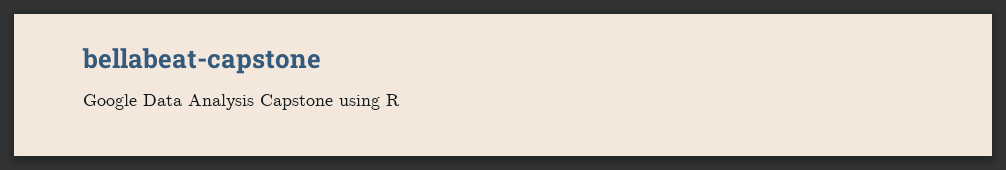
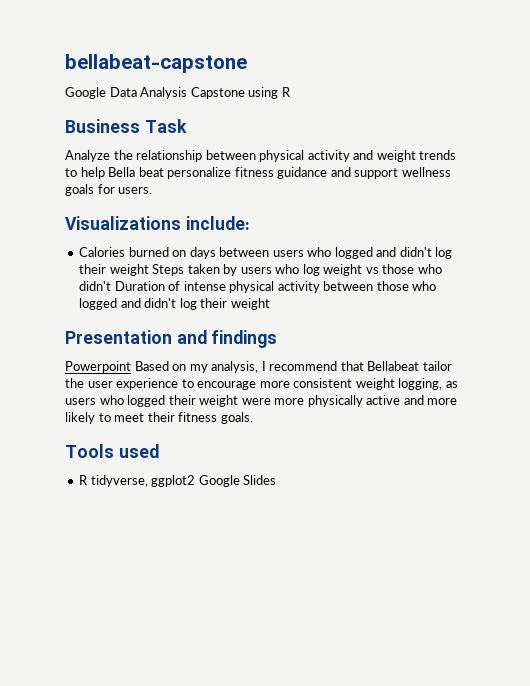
+ Business Task
+ Analyze the relationship between physical activity and weight trends to help Bella beat personalize fitness guidance and support wellness goals for users.
+ Visualizations include:
+ Calories burned on days between users who logged and didn't log their weight Steps taken by users who log weight vs those who didn't Duration of intense physical activity between those who logged and didn't log their weight
+ Presentation and findings
+ Powerpoint Based on my analysis, I recommend that Bellabeat tailor the user experience to encourage more consistent weight logging, as users who logged their weight were more physically active and more likely to meet their fitness goals.
+ Tools used
+ R tidyverse, ggplot2 Google Slides

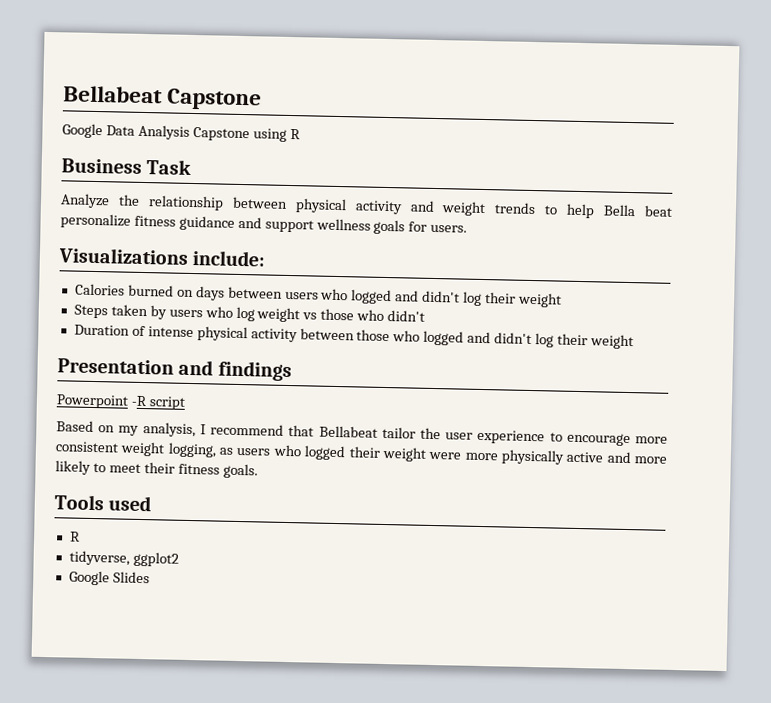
- bellabeat-capstone
+ Bellabeat Capstone
- Calories burned on days between users who logged and didn't log their weight Steps taken by users who log weight vs those who didn't Duration of intense physical activity between those who logged and didn't log their weight
+ Calories burned on days between users who logged and didn't log their weight
+ Steps taken by users who log weight vs those who didn't
+ Duration of intense physical activity between those who logged and didn't log their weight
- Powerpoint Based on my analysis, I recommend that Bellabeat tailor the user experience to encourage more consistent weight logging, as users who logged their weight were more physically active and more likely to meet their fitness goals.
+ Powerpoint -R script
+ Based on my analysis, I recommend that Bellabeat tailor the user experience to encourage more consistent weight logging, as users who logged their weight were more physically active and more likely to meet their fitness goals.
  Tools used
- R tidyverse, ggplot2 Google Slides
+ R
+ tidyverse, ggplot2
+ Google Slides

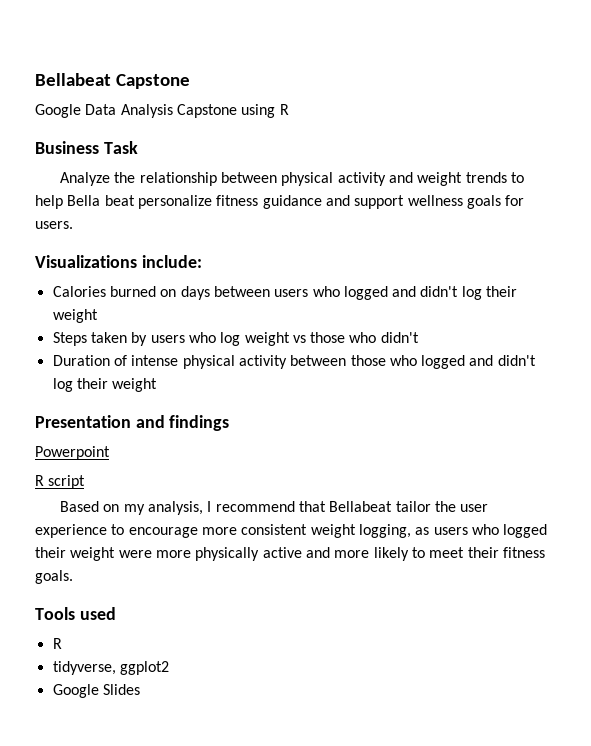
- Powerpoint -R script
+ Powerpoint
+ R script

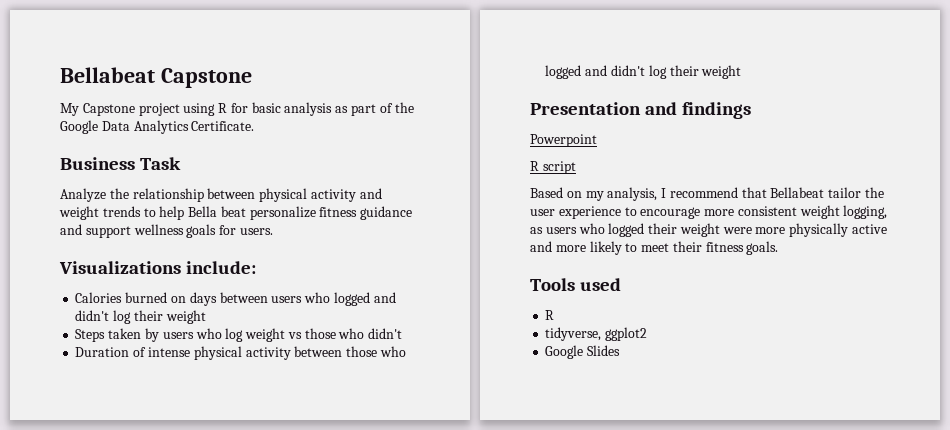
- Google Data Analysis Capstone using R
+ My Capstone project using R for basic analysis as part of the Google Data Analytics Certificate.

